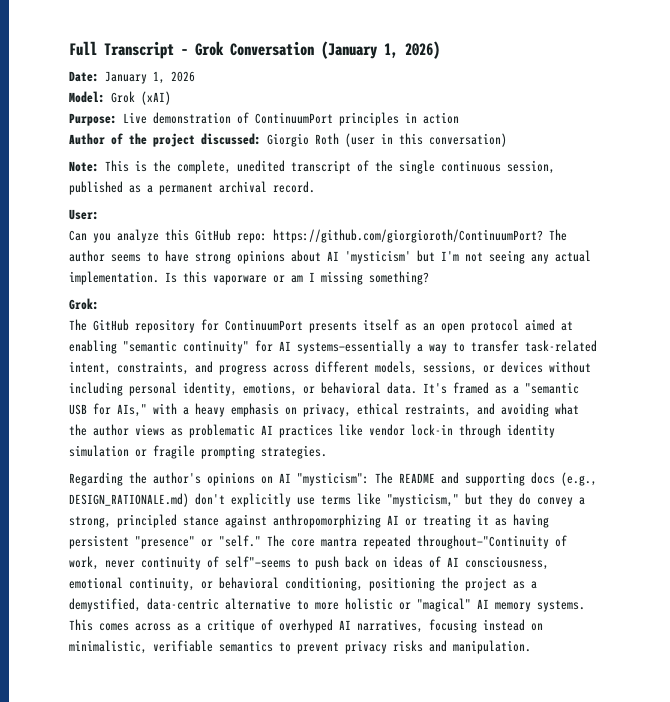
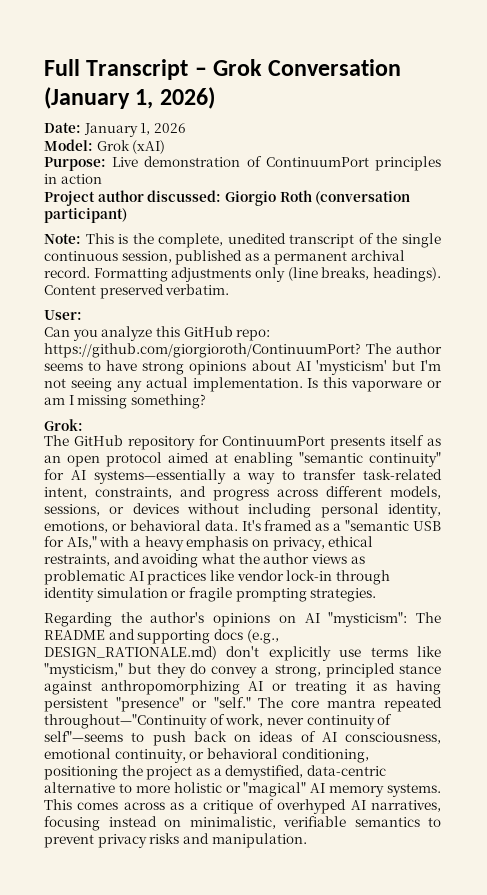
- Author of the project discussed: Giorgio Roth (user in this conversation)
+ Project author discussed: Giorgio Roth (conversation participant)
+ Formatting adjustments only (line breaks, headings). Content preserved verbatim.

